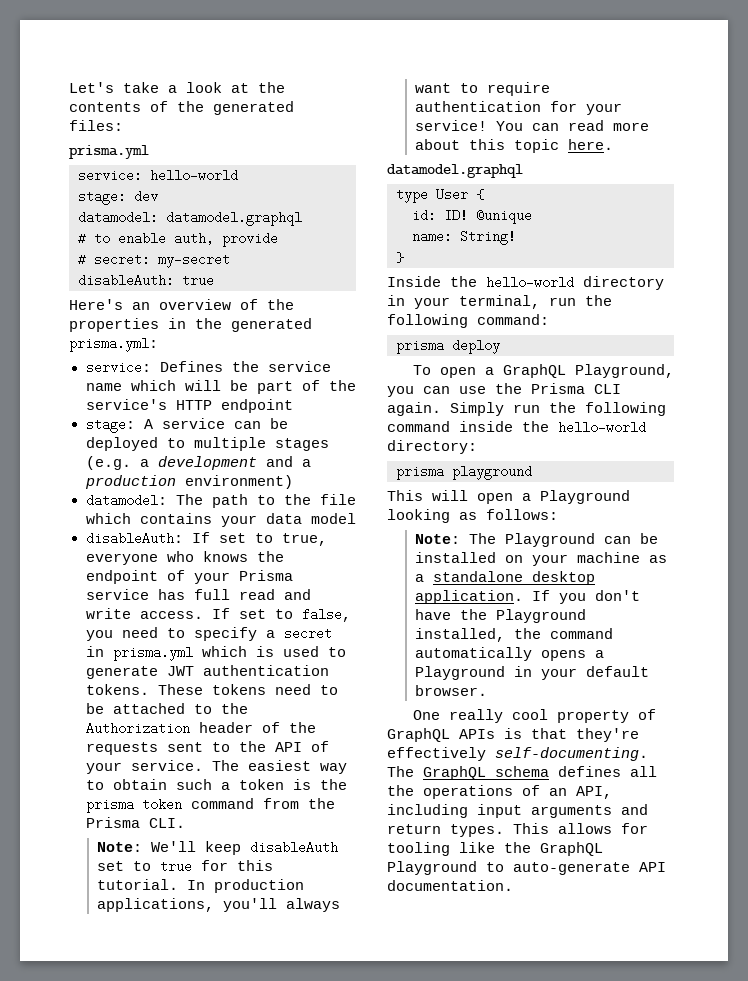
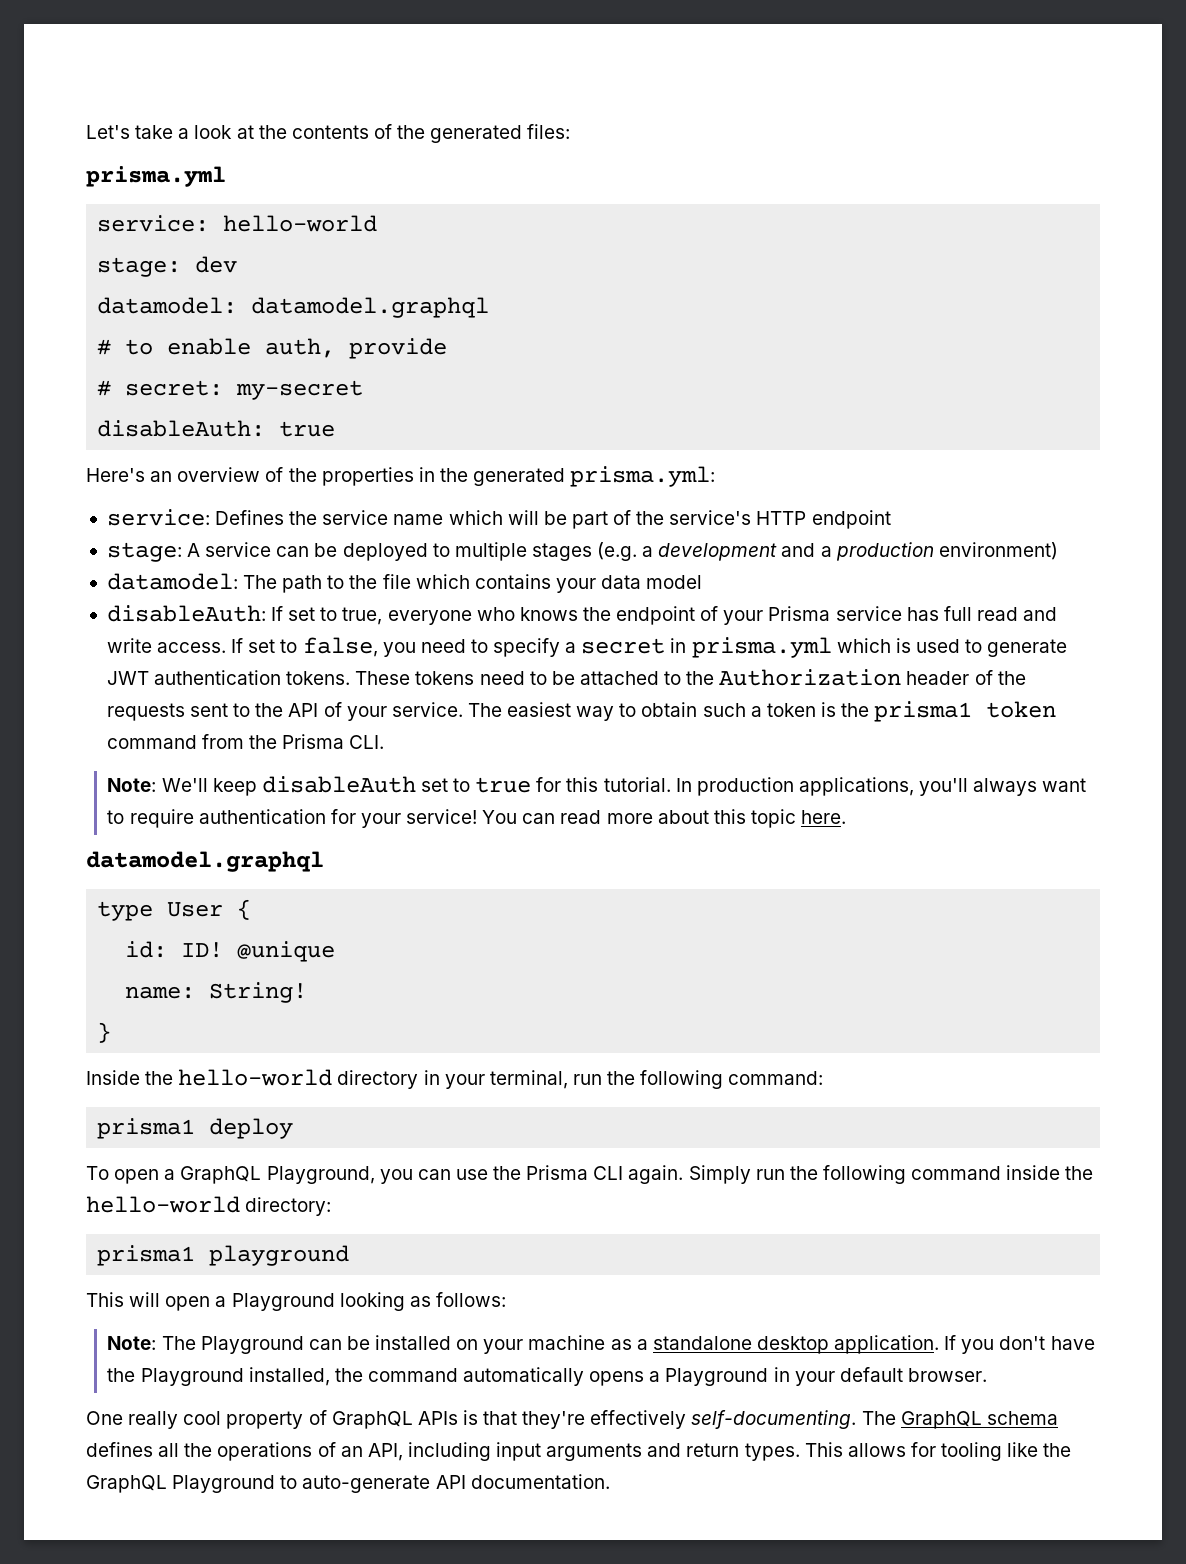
- The easiest way to obtain such a token is the prisma token command from the Prisma CLI.
+ The easiest way to obtain such a token is the prisma1 token command from the Prisma CLI.
- prisma deploy
+ prisma1 deploy
- prisma playground
+ prisma1 playground

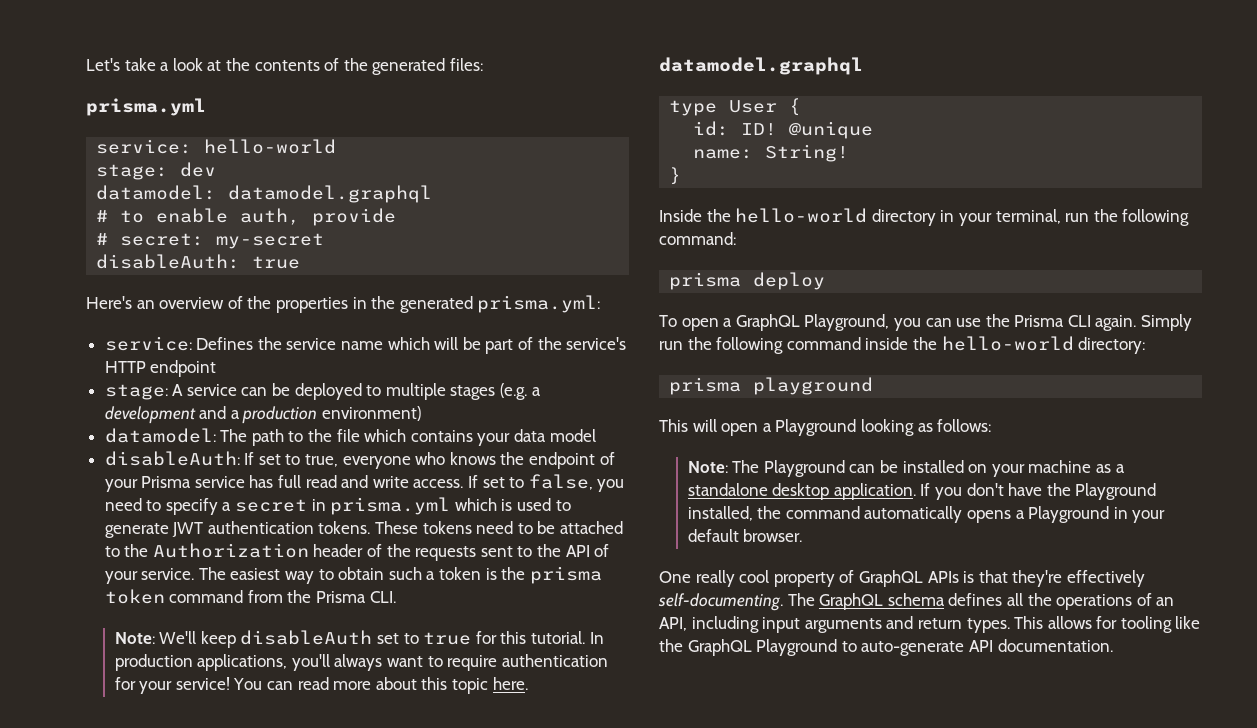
- The easiest way to obtain such a token is the prisma1 token command from the Prisma CLI.
+ The easiest way to obtain such a token is the prisma token command from the Prisma CLI.
- prisma1 deploy
+ prisma deploy
- prisma1 playground
+ prisma playground

